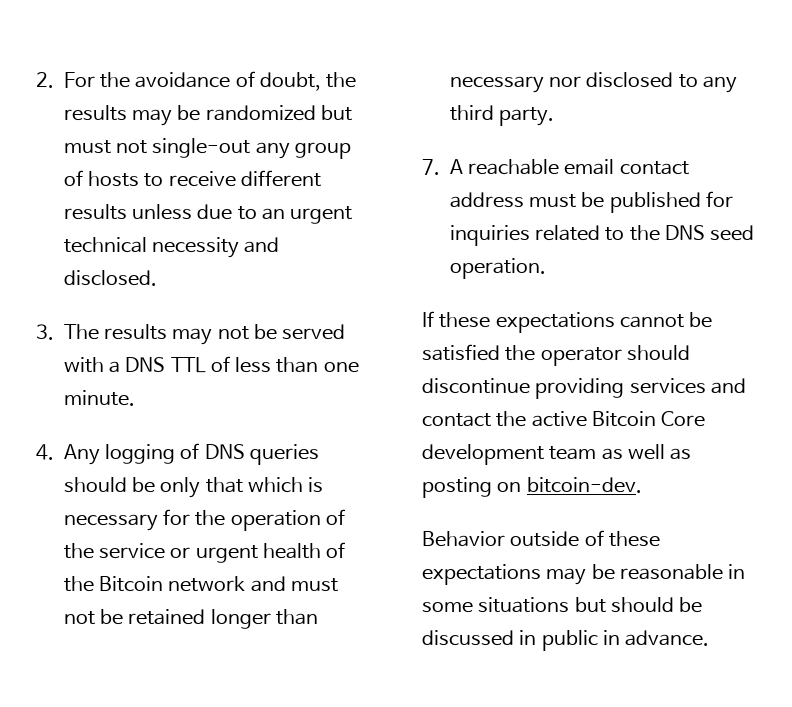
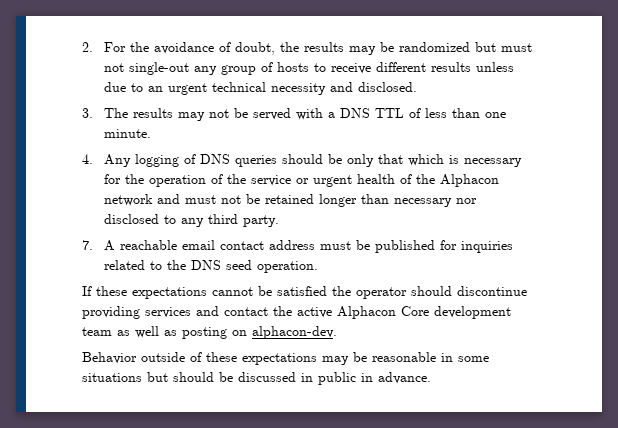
- 4. Any logging of DNS queries should be only that which is necessary for the operation of the service or urgent health of the Bitcoin network and must not be retained longer than necessary nor disclosed to any third party.
+ 4. Any logging of DNS queries should be only that which is necessary for the operation of the service or urgent health of the Alphacon network and must not be retained longer than necessary nor disclosed to any third party.
- If these expectations cannot be satisfied the operator should discontinue providing services and contact the active Bitcoin Core development team as well as posting on bitcoin-dev.
+ If these expectations cannot be satisfied the operator should discontinue providing services and contact the active Alphacon Core development team as well as posting on alphacon-dev.

